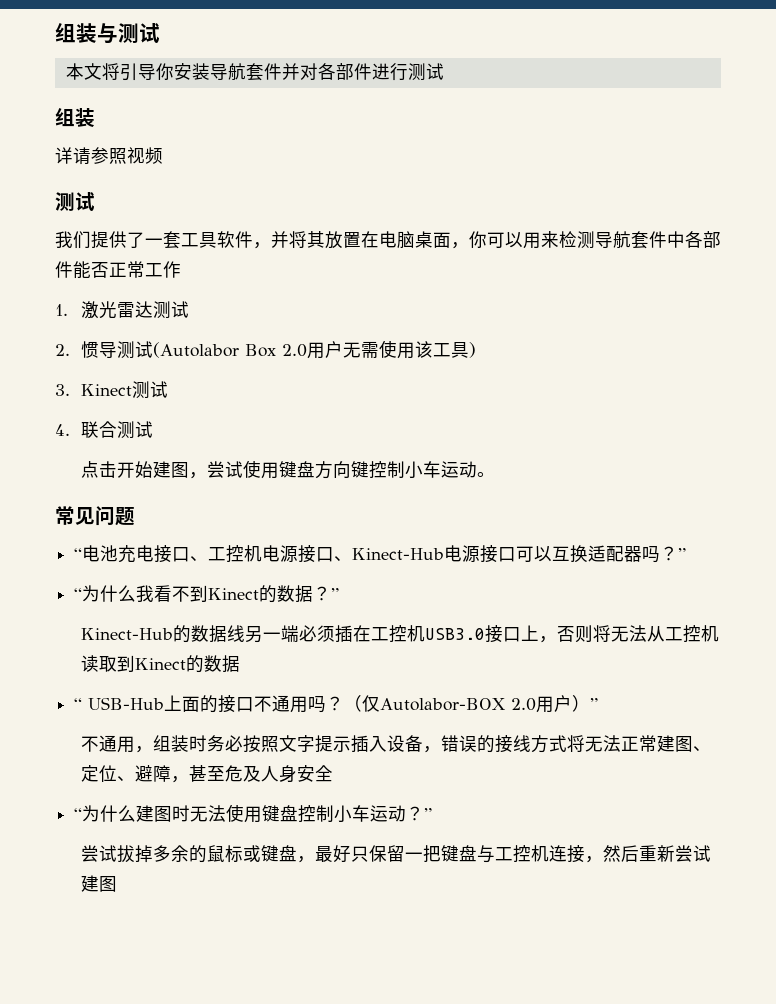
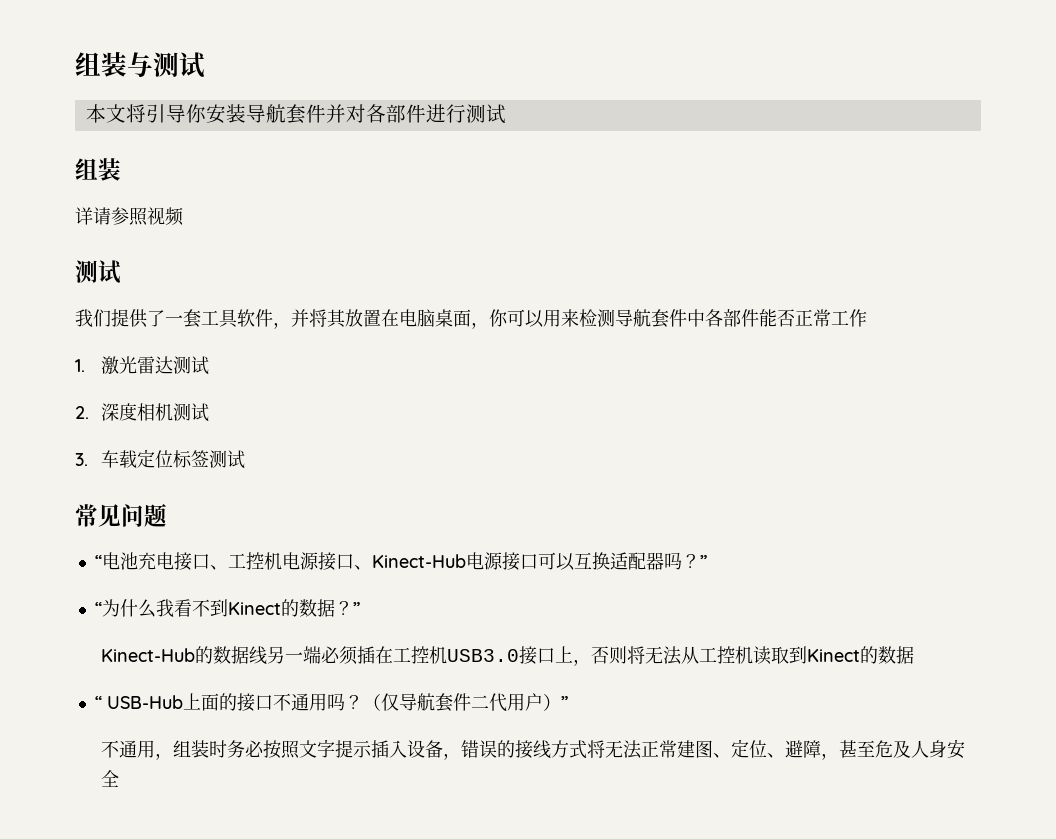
- 2.惯导测试(Autolabor Box 2.0用户无需使用该工具)
- 3. Kinect测试
- 4.联合测试
- 点击开始建图，尝试使用键盘方向键控制小车运动。
+ 2.深度相机测试
+ 3.车载定位标签测试
- （仅Autolabor-BOX 2.0用户）”
+ （仅导航套件二代用户）”
- “为什么建图时无法使用键盘控制小车运动？”
- 尝试拔掉多余的鼠标或键盘，最好只保留一把键盘与工控机连接，然后重新尝试建图

